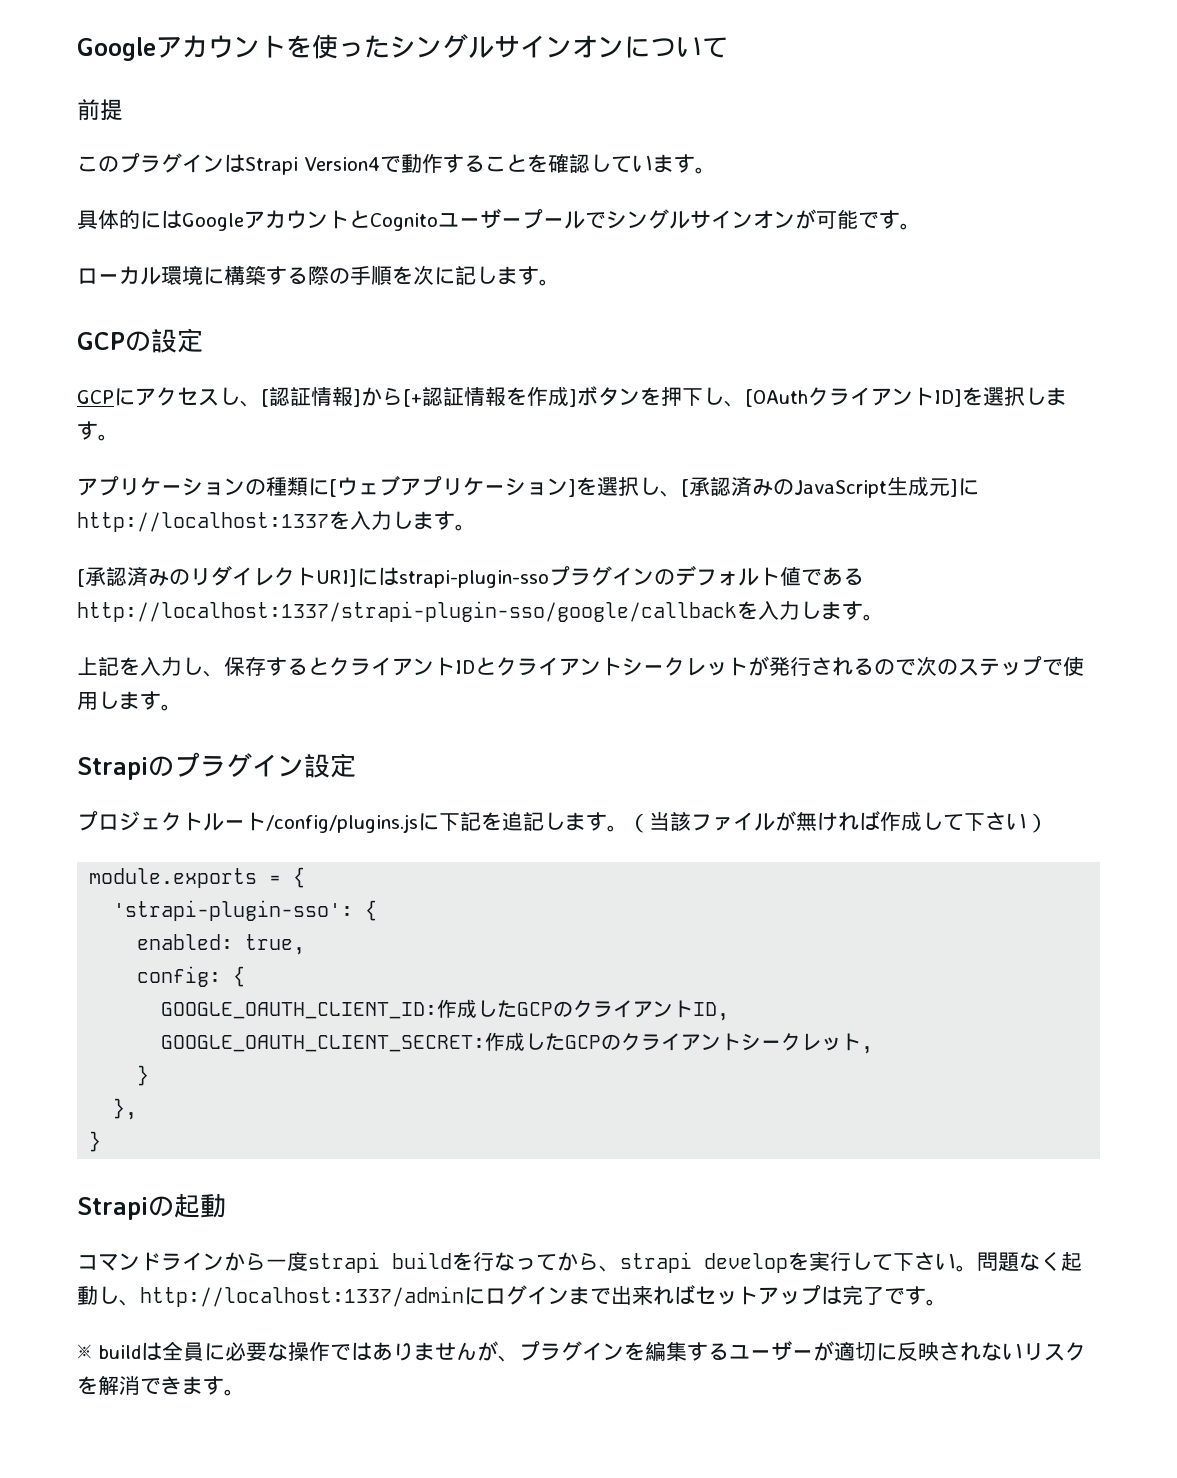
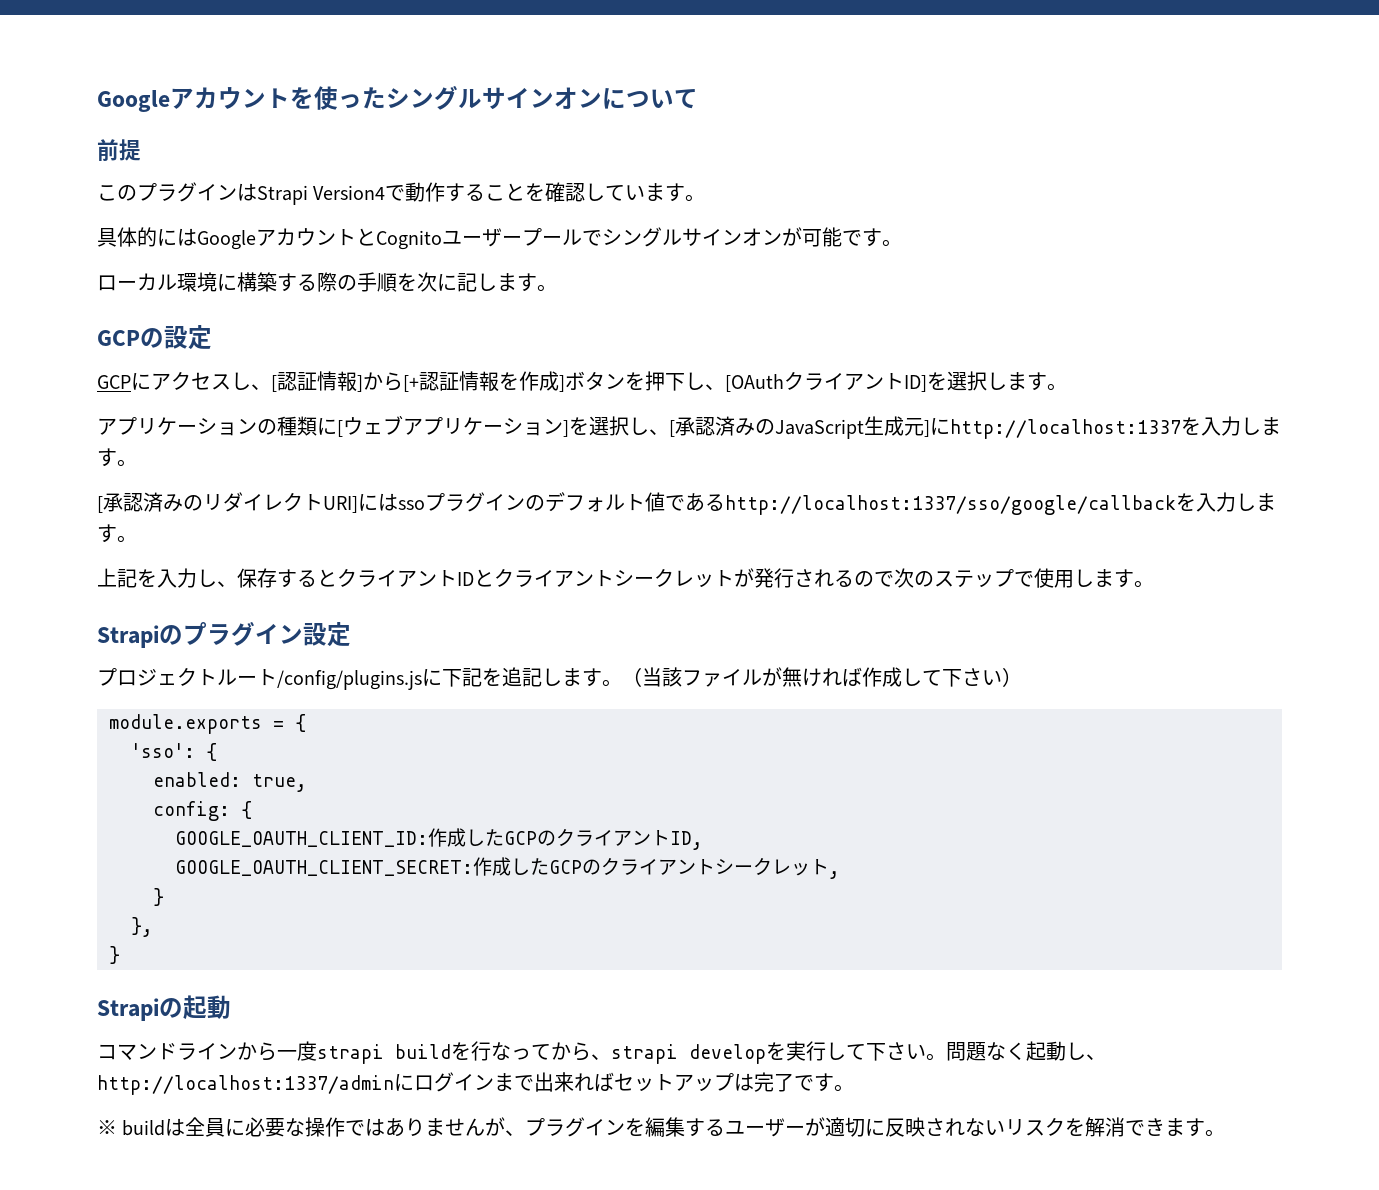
- [承認済みのリダイレクトURI]にはstrapi-plugin-ssoプラグインのデフォルト値であるhttp://localhost:1337/strapi-plugin-sso/google/callbackを入力します。
+ [承認済みのリダイレクトURI]にはssoプラグインのデフォルト値であるhttp://localhost:1337/sso/google/callbackを入力します。
- 'strapi-plugin-sso': {
+ 'sso': {

